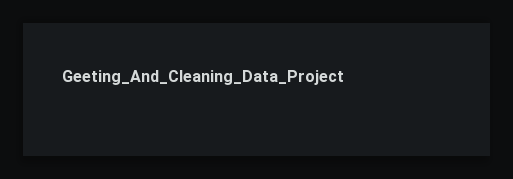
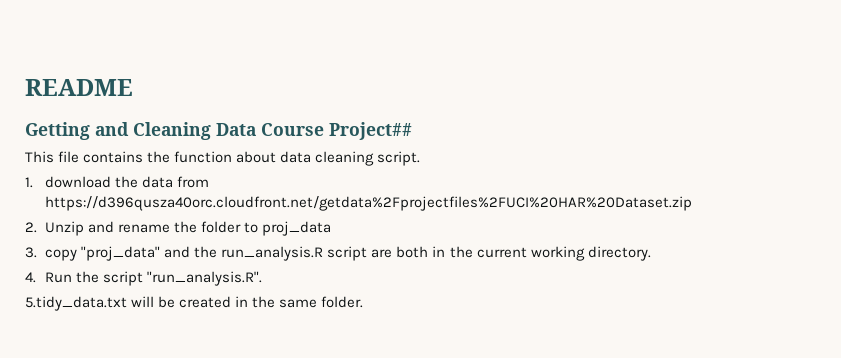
- Geeting_And_Cleaning_Data_Project
+ README
+ Getting and Cleaning Data Course Project##
+ This file contains the function about data cleaning script.
+ 1. download the data from https://d396qusza40orc.cloudfront.net/getdata%2Fprojectfiles%2FUCI%20HAR%20Dataset.zip
+ 2. Unzip and rename the folder to proj_data
+ 3. copy "proj_data" and the run_analysis.R script are both in the current working directory.
+ 4. Run the script "run_analysis.R".
+ 5.tidy_data.txt will be created in the same folder.

